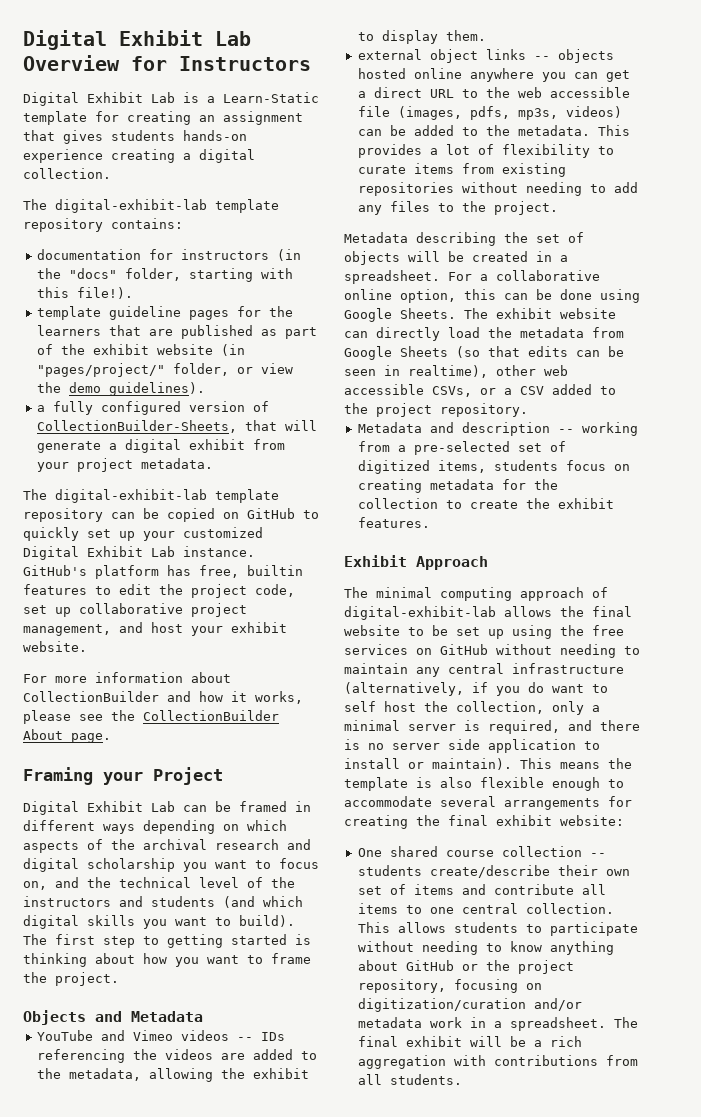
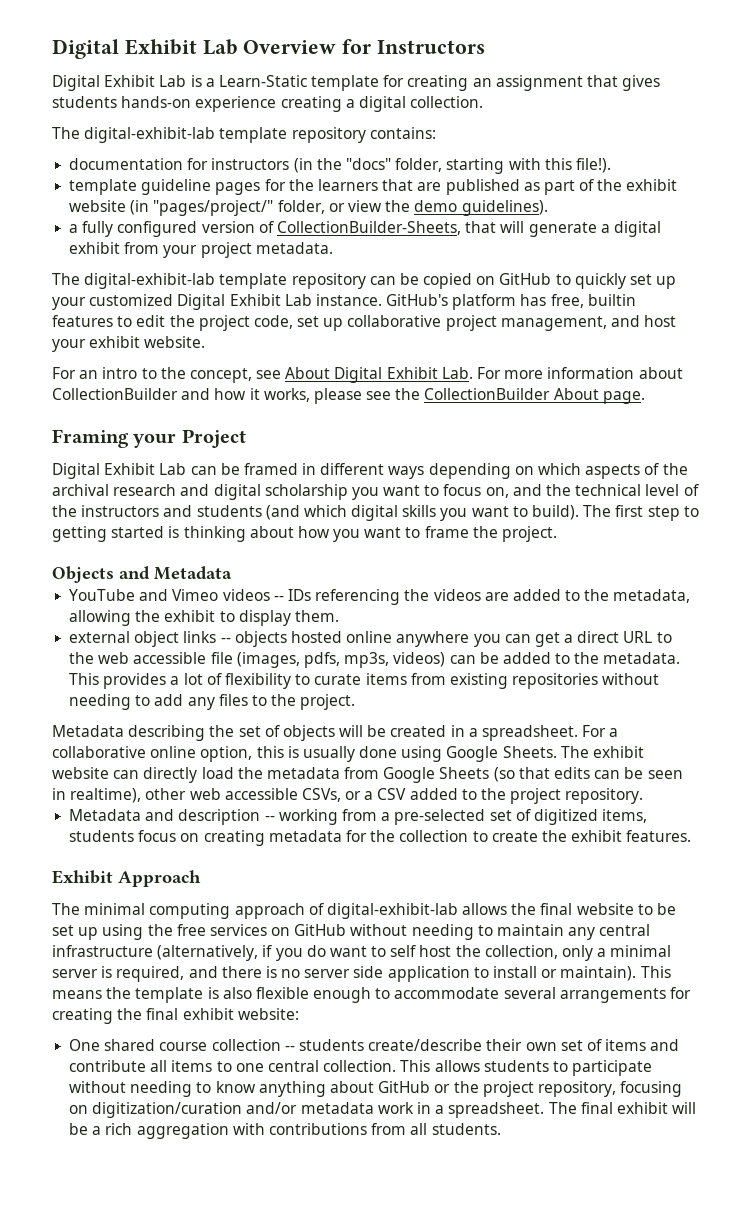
- For more information about CollectionBuilder and how it works, please see the CollectionBuilder About page.
+ For an intro to the concept, see About Digital Exhibit Lab. For more information about CollectionBuilder and how it works, please see the CollectionBuilder About page.
- For a collaborative online option, this can be done using Google Sheets.
+ For a collaborative online option, this is usually done using Google Sheets.

